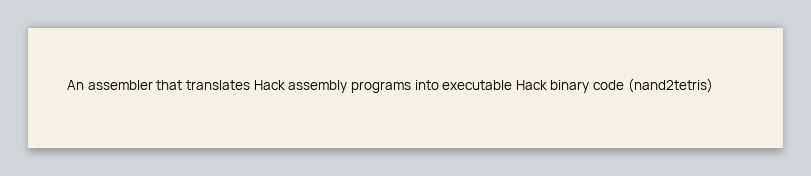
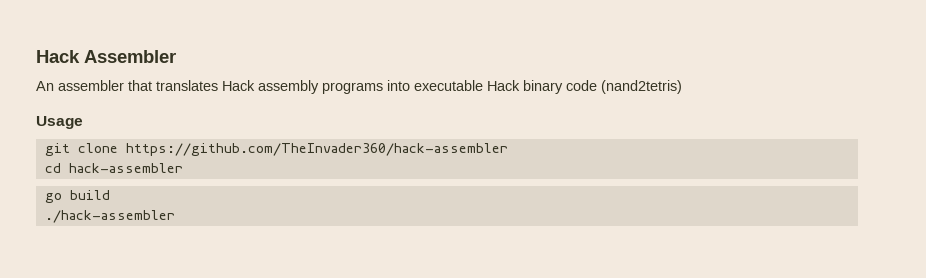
+ Hack Assembler
+ Usage
+ git clone https://github.com/TheInvader360/hack-assembler
+ cd hack-assembler
+ go build
+ ./hack-assembler

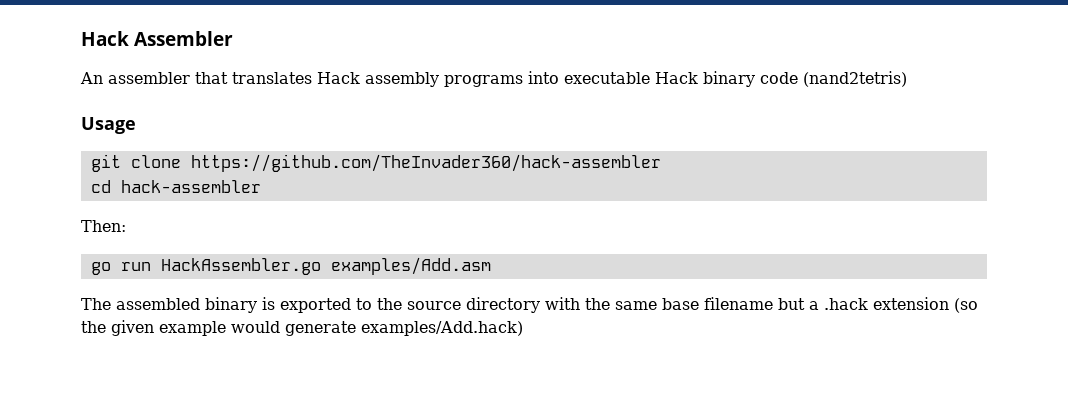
+ Then:
- go build
- ./hack-assembler
+ go run HackAssembler.go examples/Add.asm
+ The assembled binary is exported to the source directory with the same base filename but a .hack extension (so the given example would generate examples/Add.hack)

